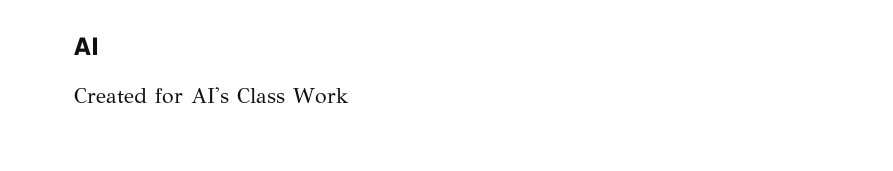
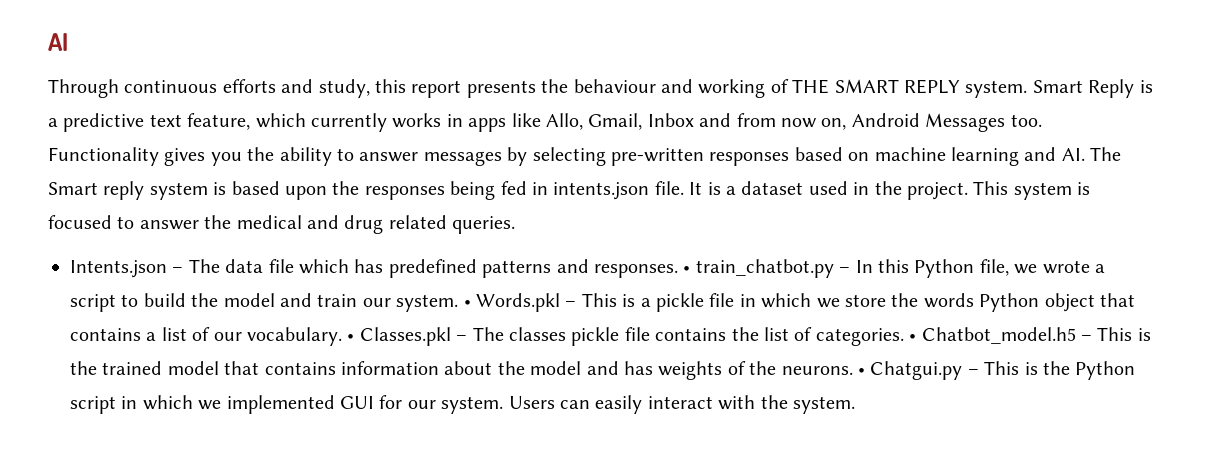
- Created for AI's Class Work
+ Through continuous efforts and study, this report presents the behaviour and working of THE SMART REPLY system. Smart Reply is a predictive text feature, which currently works in apps like Allo, Gmail, Inbox and from now on, Android Messages too. Functionality gives you the ability to answer messages by selecting pre-written responses based on machine learning and AI. The Smart reply system is based upon the responses being fed in intents.json file. It is a dataset used in the project. This system is focused to answer the medical and drug related queries.
+ Intents.json – The data file which has predefined patterns and responses. • train_chatbot.py – In this Python file, we wrote a script to build the model and train our system. • Words.pkl – This is a pickle file in which we store the words Python object that contains a list of our vocabulary. • Classes.pkl – The classes pickle file contains the list of categories. • Chatbot_model.h5 – This is the trained model that contains information about the model and has weights of the neurons. • Chatgui.py – This is the Python script in which we implemented GUI for our system. Users can easily interact with the system.

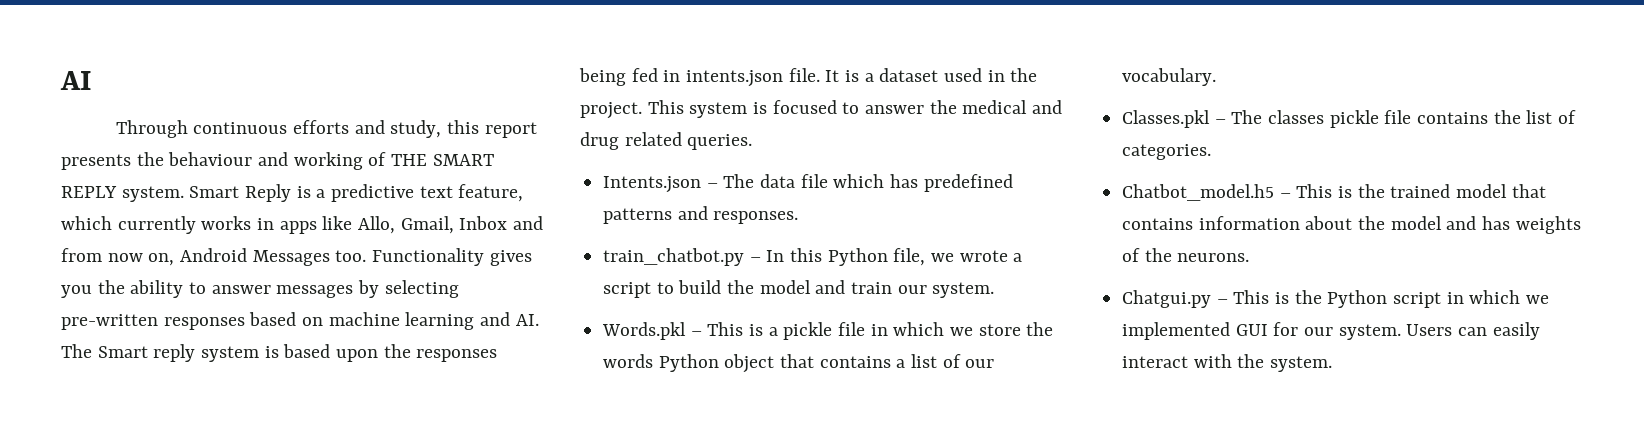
- Intents.json – The data file which has predefined patterns and responses. • train_chatbot.py – In this Python file, we wrote a script to build the model and train our system. • Words.pkl – This is a pickle file in which we store the words Python object that contains a list of our vocabulary. • Classes.pkl – The classes pickle file contains the list of categories. • Chatbot_model.h5 – This is the trained model that contains information about the model and has weights of the neurons. • Chatgui.py – This is the Python script in which we implemented GUI for our system.
+ Intents.json – The data file which has predefined patterns and responses.
+ train_chatbot.py – In this Python file, we wrote a script to build the model and train our system.
+ Words.pkl – This is a pickle file in which we store the words Python object that contains a list of our vocabulary.
+ Classes.pkl – The classes pickle file contains the list of categories.
+ Chatbot_model.h5 – This is the trained model that contains information about the model and has weights of the neurons.
+ Chatgui.py – This is the Python script in which we implemented GUI for our system.

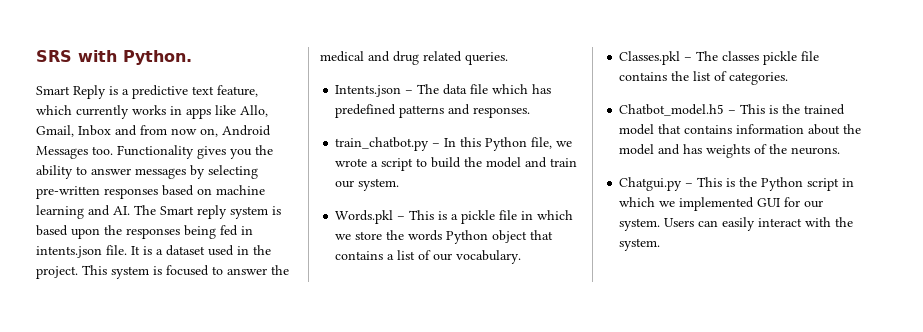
- AI
- Through continuous efforts and study, this report presents the behaviour and working of THE SMART REPLY system. Smart Reply is a predictive text feature, which currently works in apps like Allo, Gmail, Inbox and from now on, Android Messages too.
+ SRS with Python.
+ Smart Reply is a predictive text feature, which currently works in apps like Allo, Gmail, Inbox and from now on, Android Messages too.

